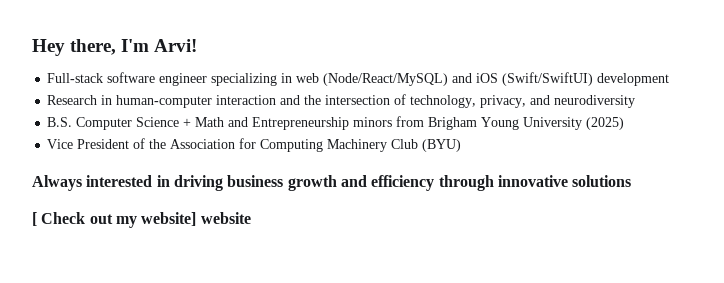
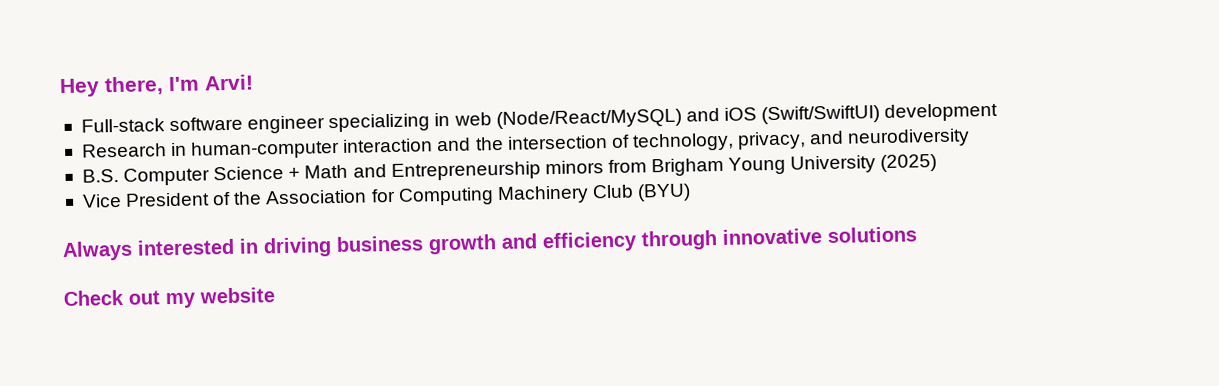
- [ Check out my website] website
+ Check out my website

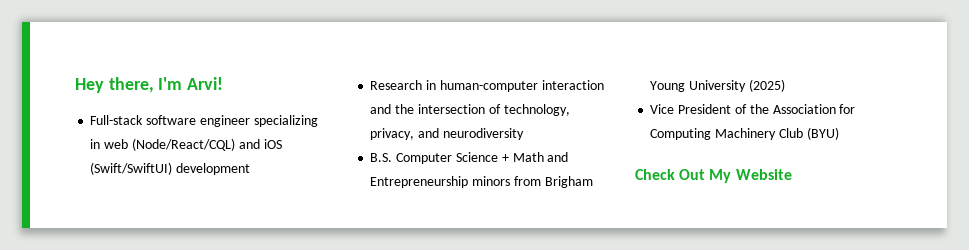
- Full-stack software engineer specializing in web (Node/React/MySQL) and iOS (Swift/SwiftUI) development
+ Full-stack software engineer specializing in web (Node/React/CQL) and iOS (Swift/SwiftUI) development
- Always interested in driving business growth and efficiency through innovative solutions
- Check out my website
+ Check Out My Website

